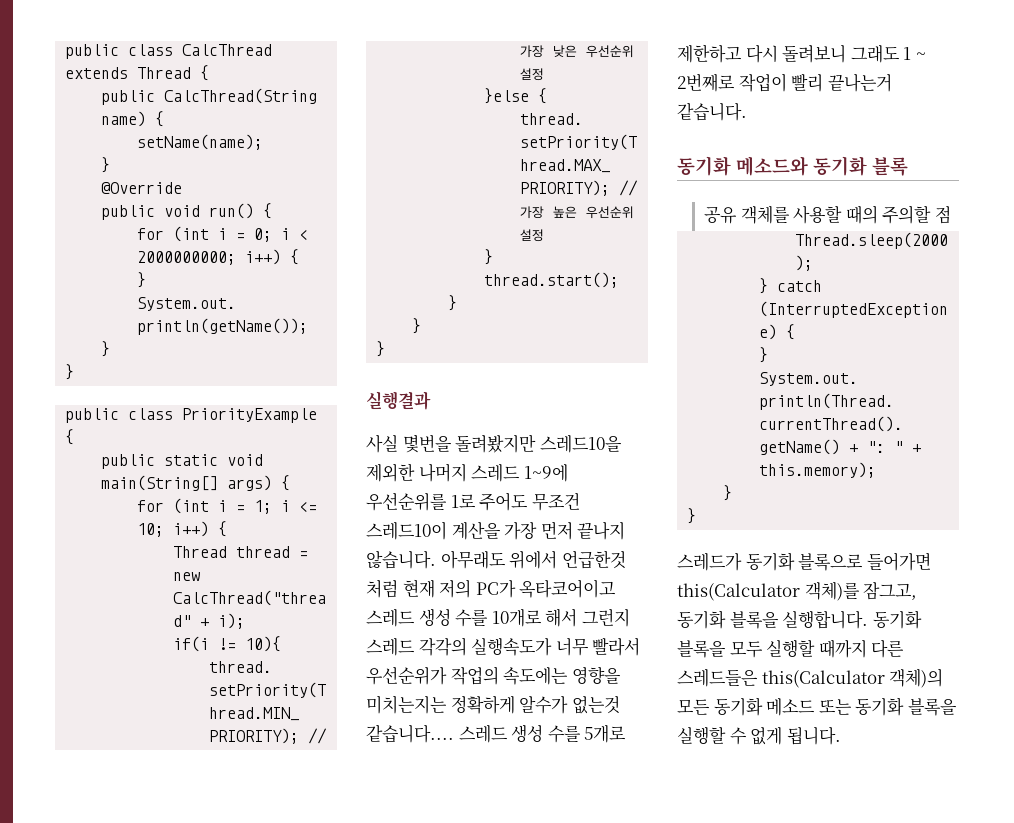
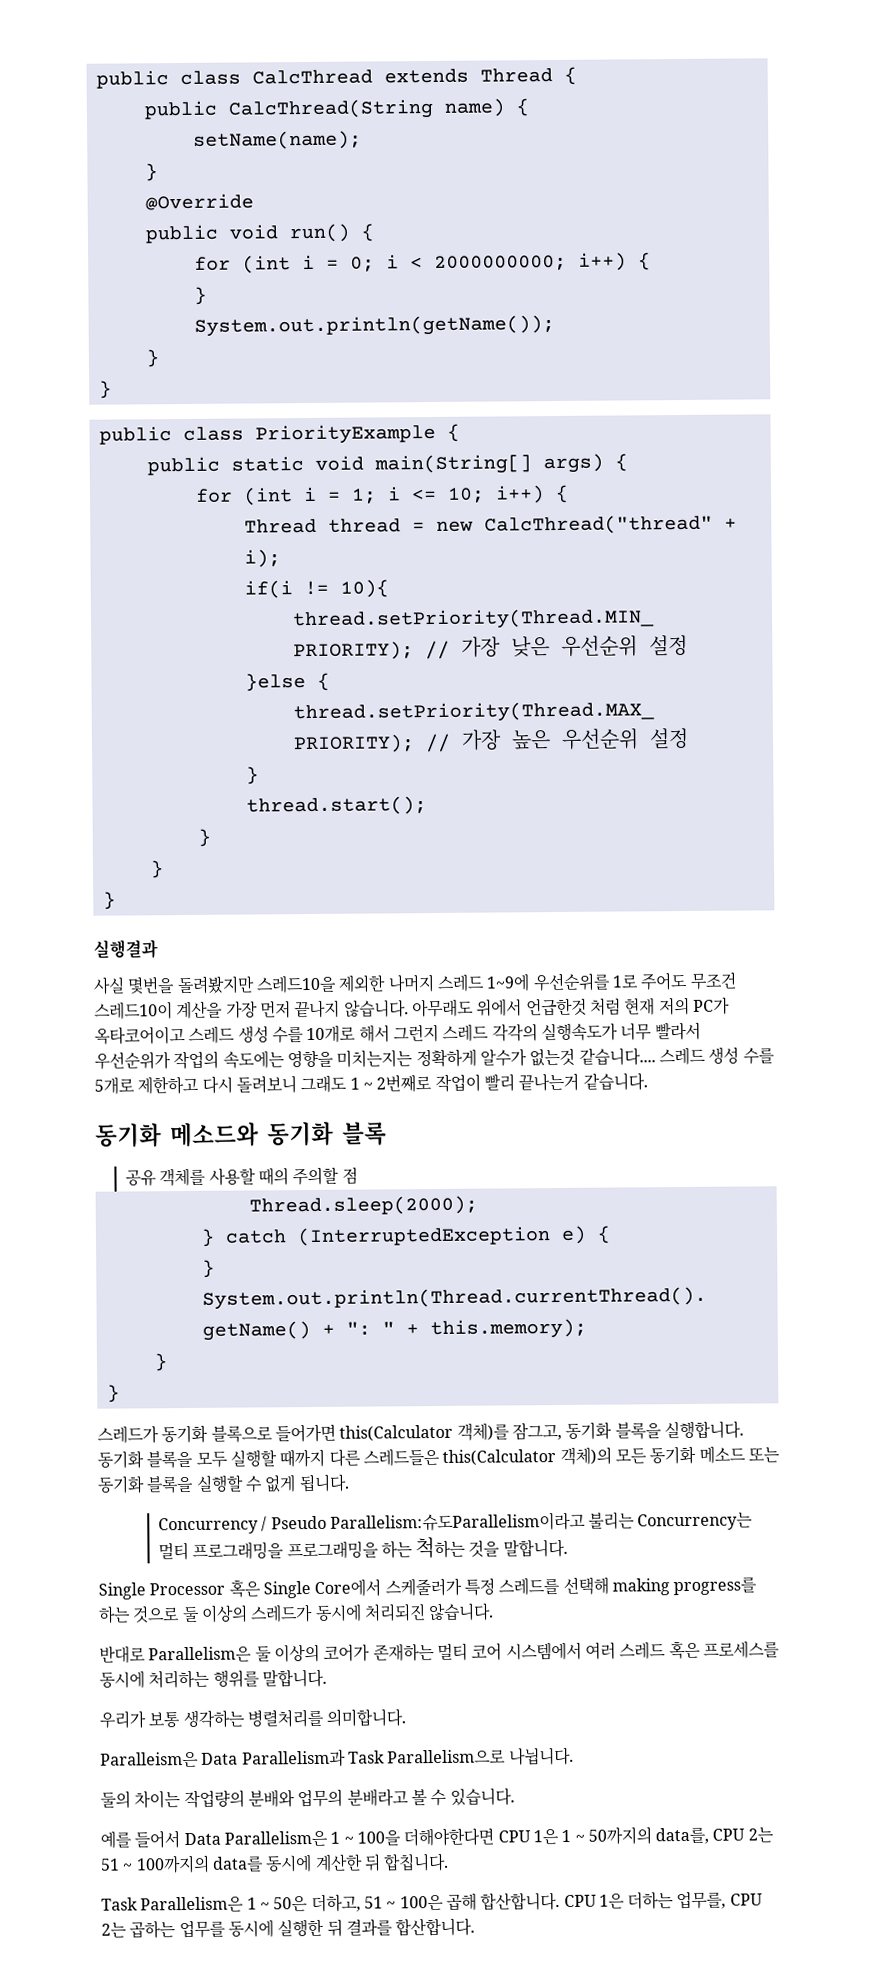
+ Concurrency / Pseudo Parallelism:슈도Parallelism이라고 불리는 Concurrency는 멀티 프로그래밍을 프로그래밍을 하는 척하는 것을 말합니다.
+ Single Processor 혹은 Single Core에서 스케줄러가 특정 스레드를 선택해 making progress를 하는 것으로 둘 이상의 스레드가 동시에 처리되진 않습니다.
+ 반대로 Parallelism은 둘 이상의 코어가 존재하는 멀티 코어 시스템에서 여러 스레드 혹은 프로세스를 동시에 처리하는 행위를 말합니다.
+ 우리가 보통 생각하는 병렬처리를 의미합니다.
+ Paralleism은 Data Parallelism과 Task Parallelism으로 나뉩니다.
+ 둘의 차이는 작업량의 분배와 업무의 분배라고 볼 수 있습니다.
+ 예를 들어서 Data Parallelism은 1 ~ 100을 더해야한다면 CPU 1은 1 ~ 50까지의 data를, CPU 2는 51 ~ 100까지의 data를 동시에 계산한 뒤 합칩니다.
+ Task Parallelism은 1 ~ 50은 더하고, 51 ~ 100은 곱해 합산합니다. CPU 1은 더하는 업무를, CPU 2는 곱하는 업무를 동시에 실행한 뒤 결과를 합산합니다.

